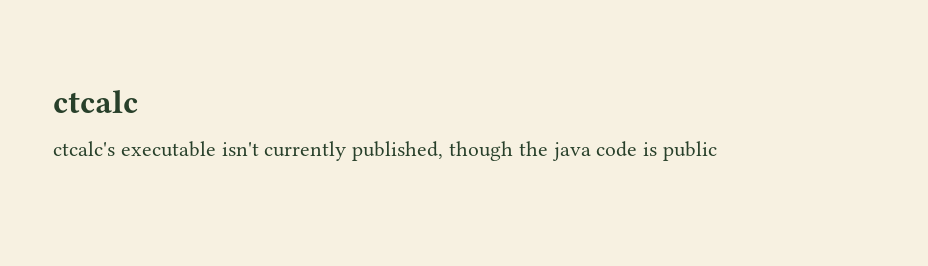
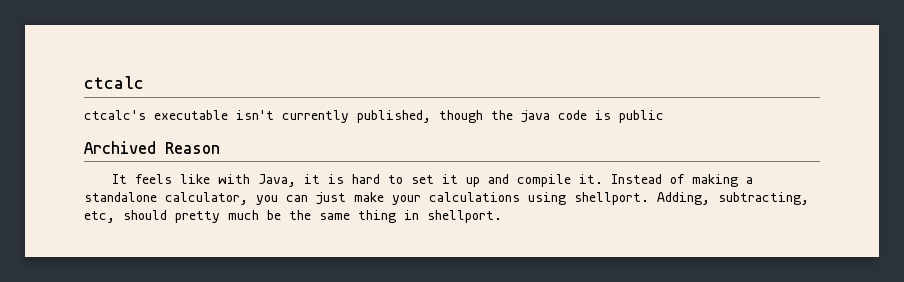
+ Archived Reason
+ It feels like with Java, it is hard to set it up and compile it. Instead of making a standalone calculator, you can just make your calculations using shellport. Adding, subtracting, etc, should pretty much be the same thing in shellport.

